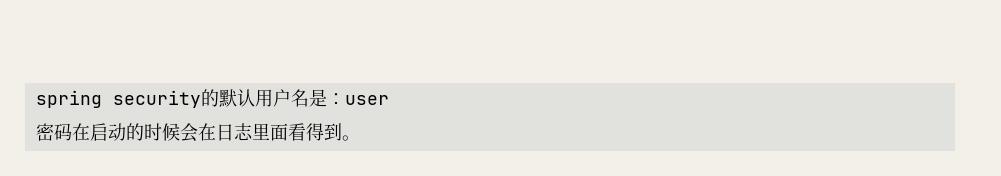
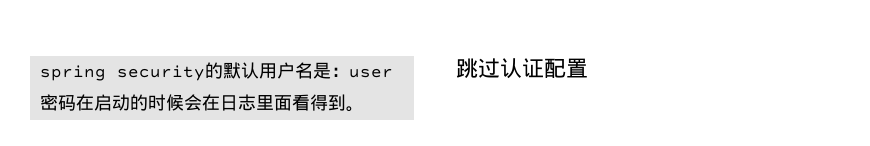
+ 跳过认证配置

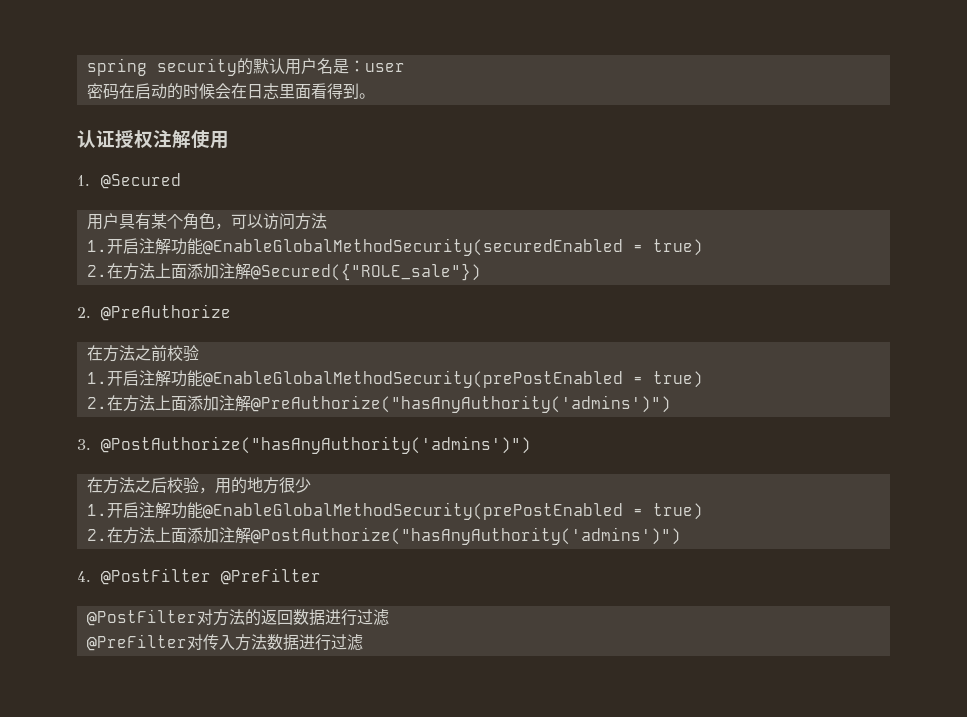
- 跳过认证配置
+ 认证授权注解使用
+ 1. @Secured
+ 用户具有某个角色，可以访问方法
+ 1.开启注解功能@EnableGlobalMethodSecurity(securedEnabled = true)
+ 2.在方法上面添加注解@Secured({"ROLE_sale"})
+ 2. @PreAuthorize
+ 在方法之前校验
+ 1.开启注解功能@EnableGlobalMethodSecurity(prePostEnabled = true)
+ 2.在方法上面添加注解@PreAuthorize("hasAnyAuthority('admins')")
+ 3. @PostAuthorize("hasAnyAuthority('admins')")
+ 在方法之后校验，用的地方很少
+ 1.开启注解功能@EnableGlobalMethodSecurity(prePostEnabled = true)
+ 2.在方法上面添加注解@PostAuthorize("hasAnyAuthority('admins')")
+ 4. @PostFilter @PreFilter
+ @PostFilter对方法的返回数据进行过滤
+ @PreFilter对传入方法数据进行过滤

